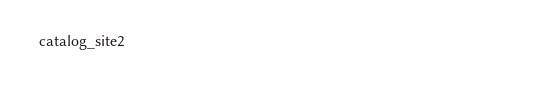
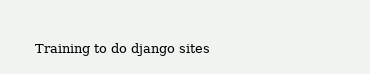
- catalog_site2
+ Training to do django sites

